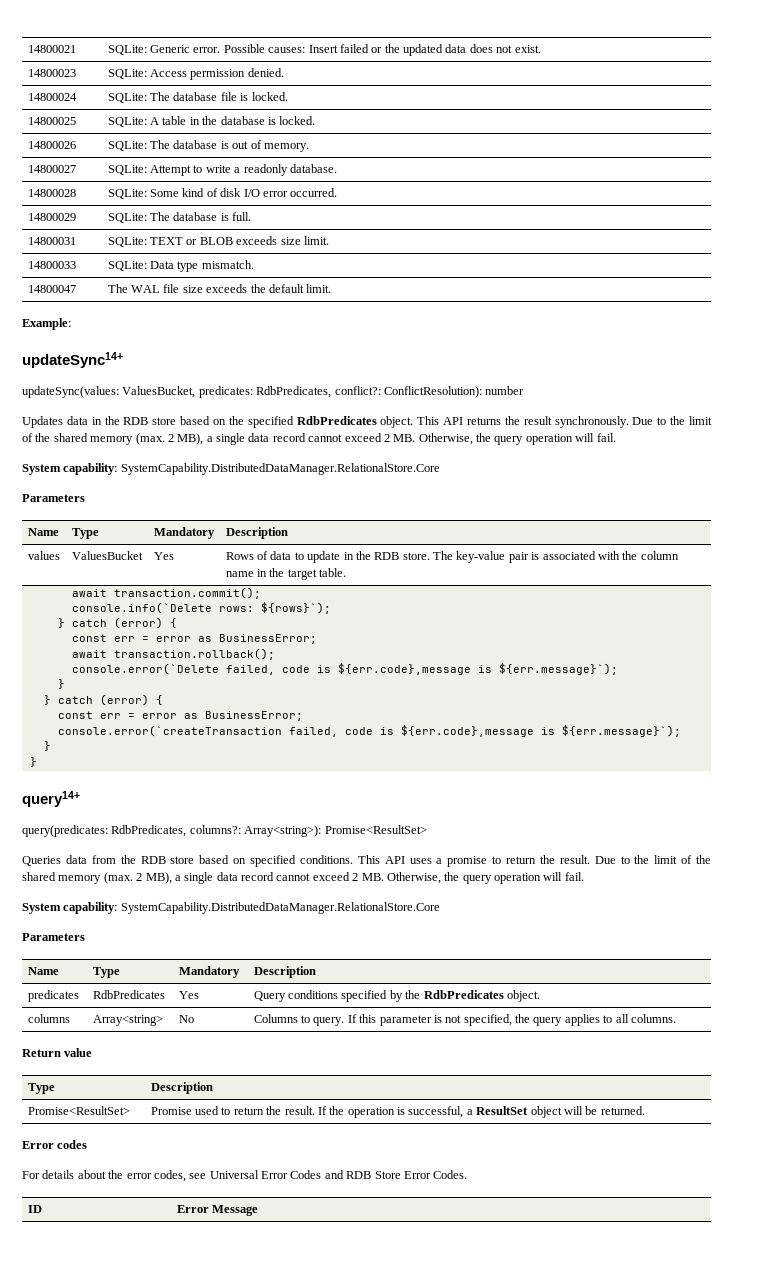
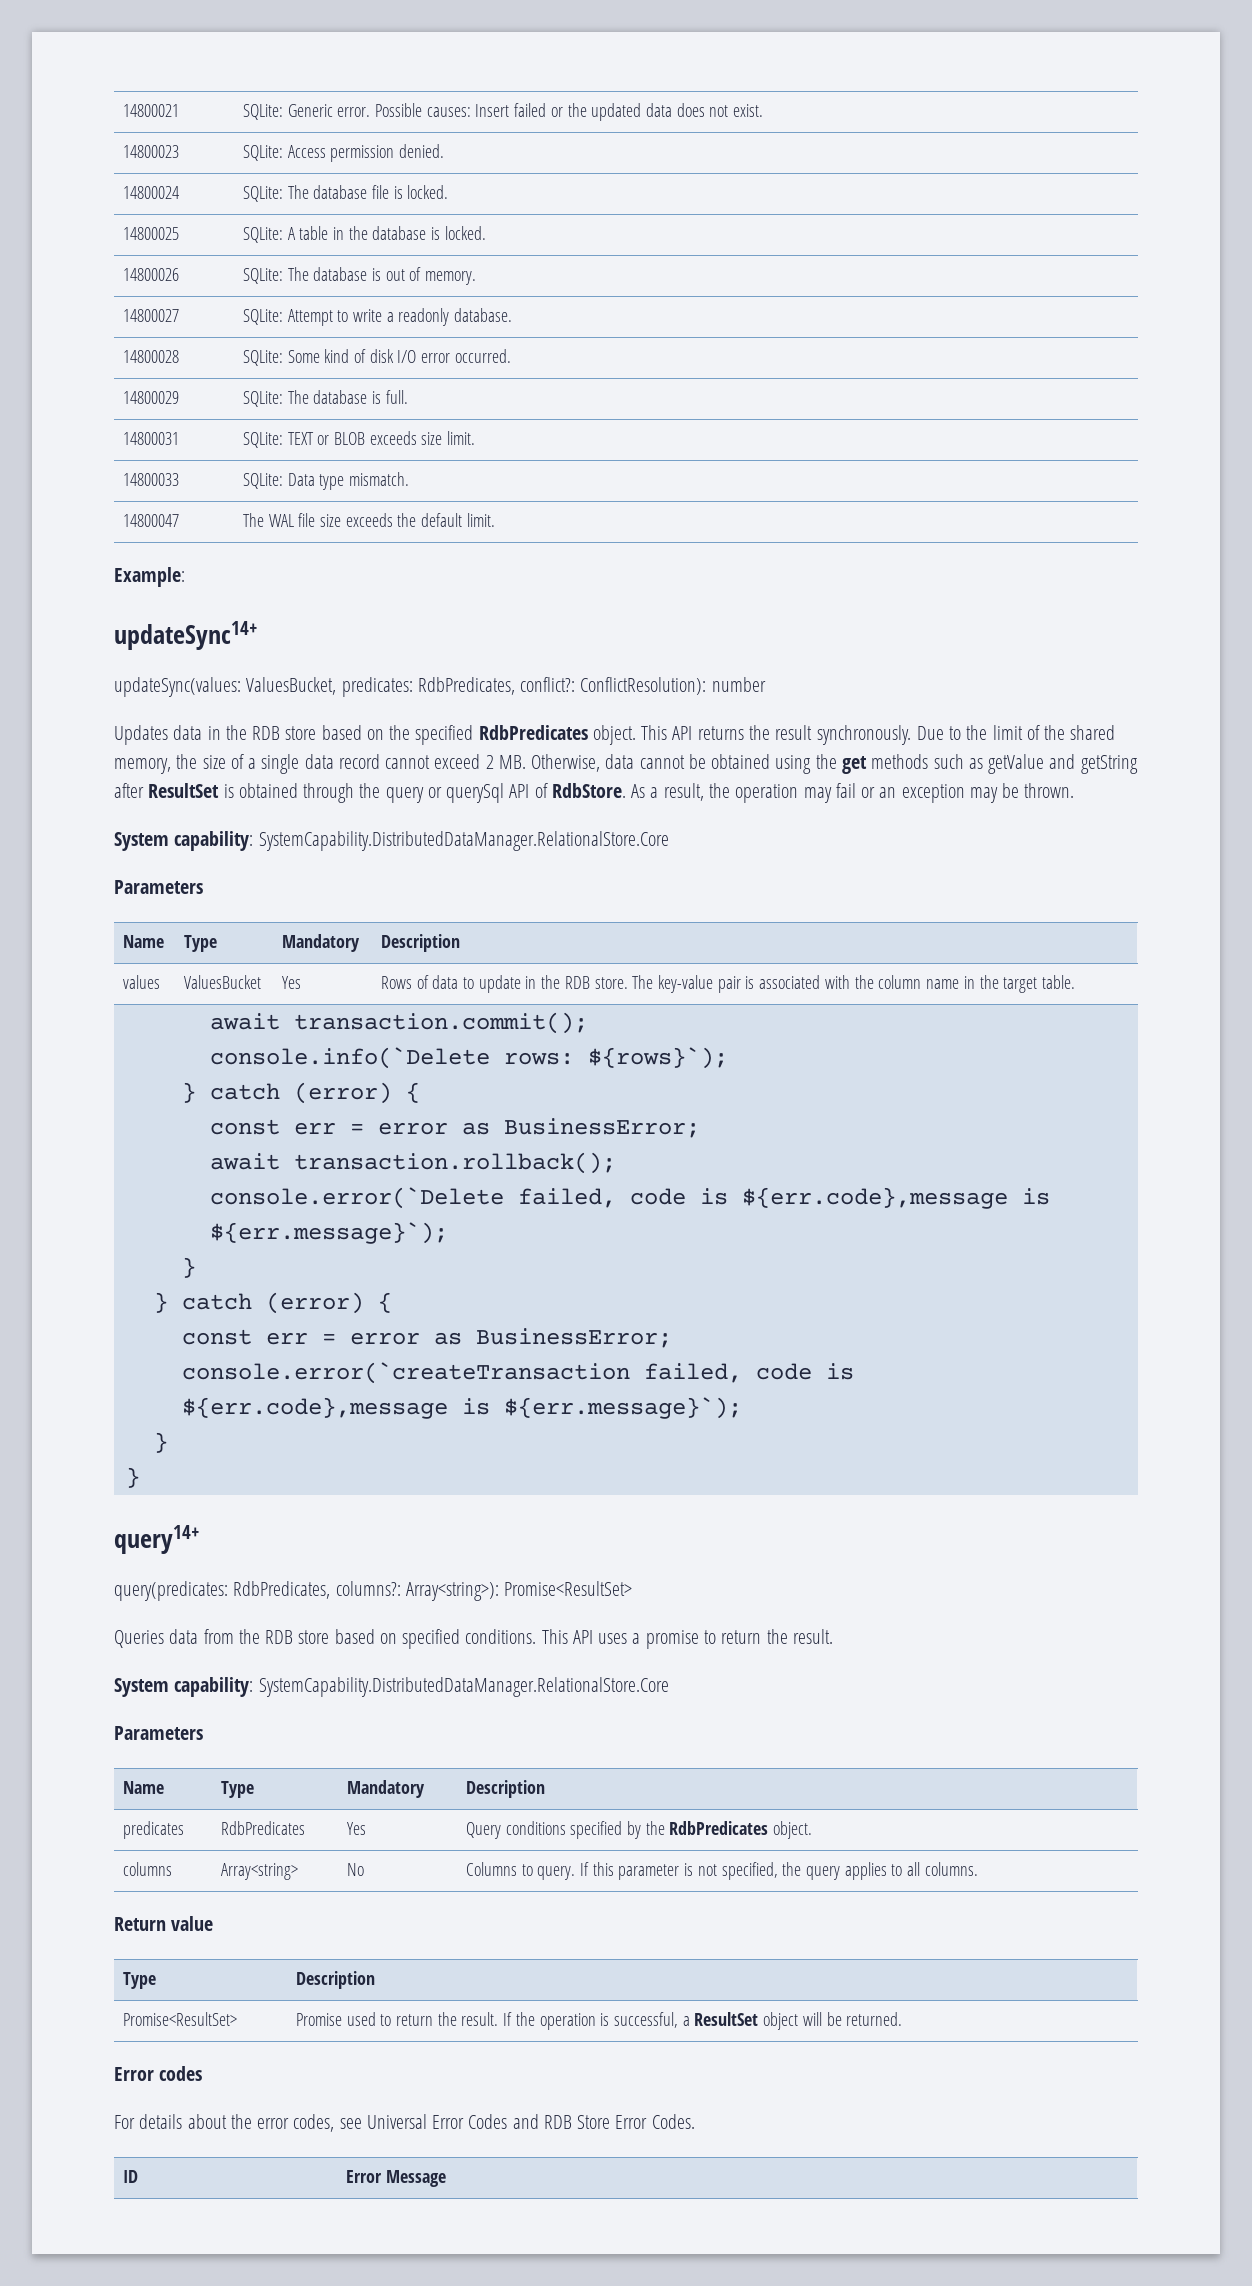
- This API returns the result synchronously. Due to the limit of the shared memory (max. 2 MB), a single data record cannot exceed 2 MB. Otherwise, the query operation will fail.
+ This API returns the result synchronously. Due to the limit of the shared memory, the size of a single data record cannot exceed 2 MB. Otherwise, data cannot be obtained using the get methods such as getValue and getString after ResultSet is obtained through the query or querySql API of RdbStore. As a result, the operation may fail or an exception may be thrown.
- This API uses a promise to return the result. Due to the limit of the shared memory (max. 2 MB), a single data record cannot exceed 2 MB. Otherwise, the query operation will fail.
+ This API uses a promise to return the result.

